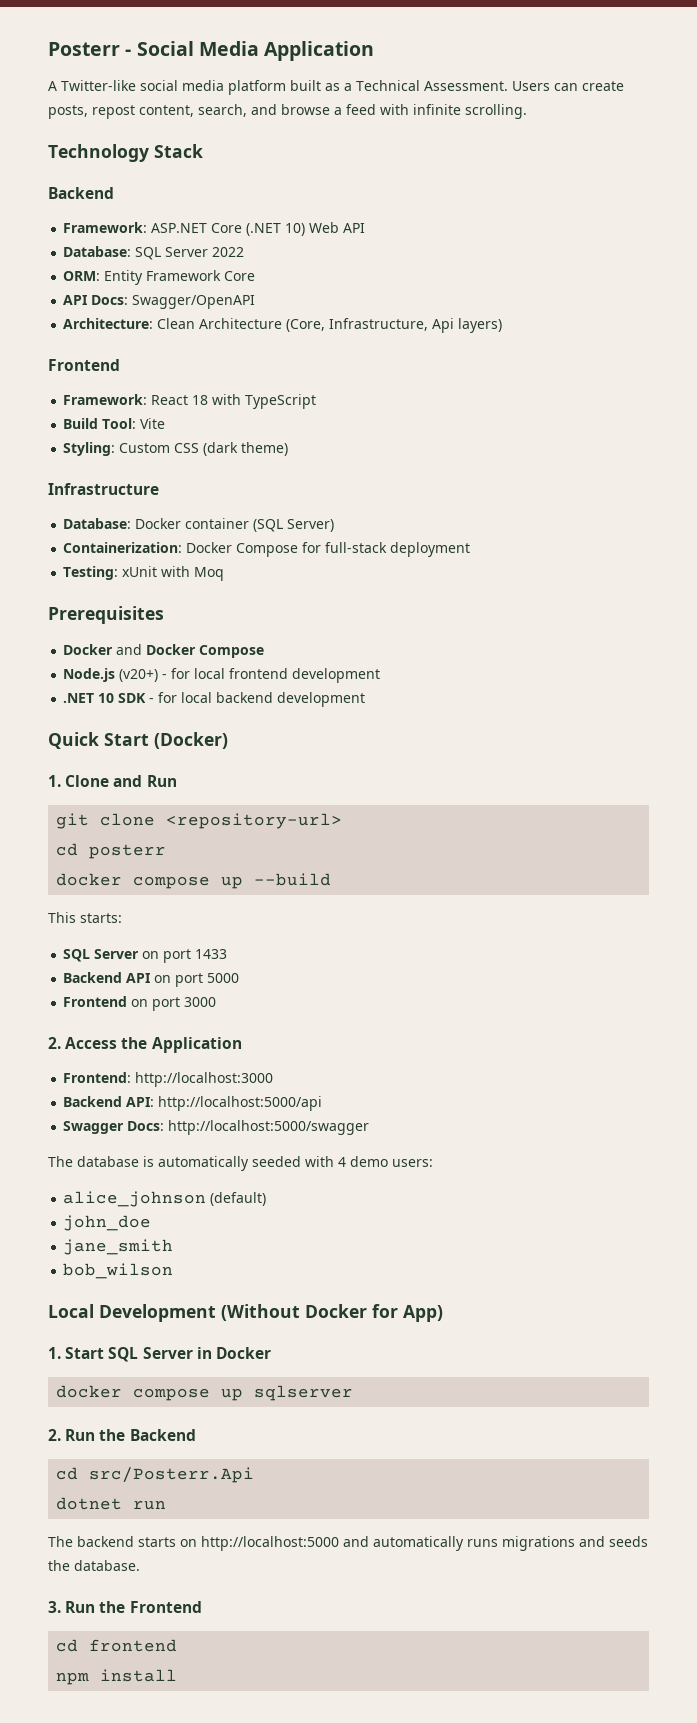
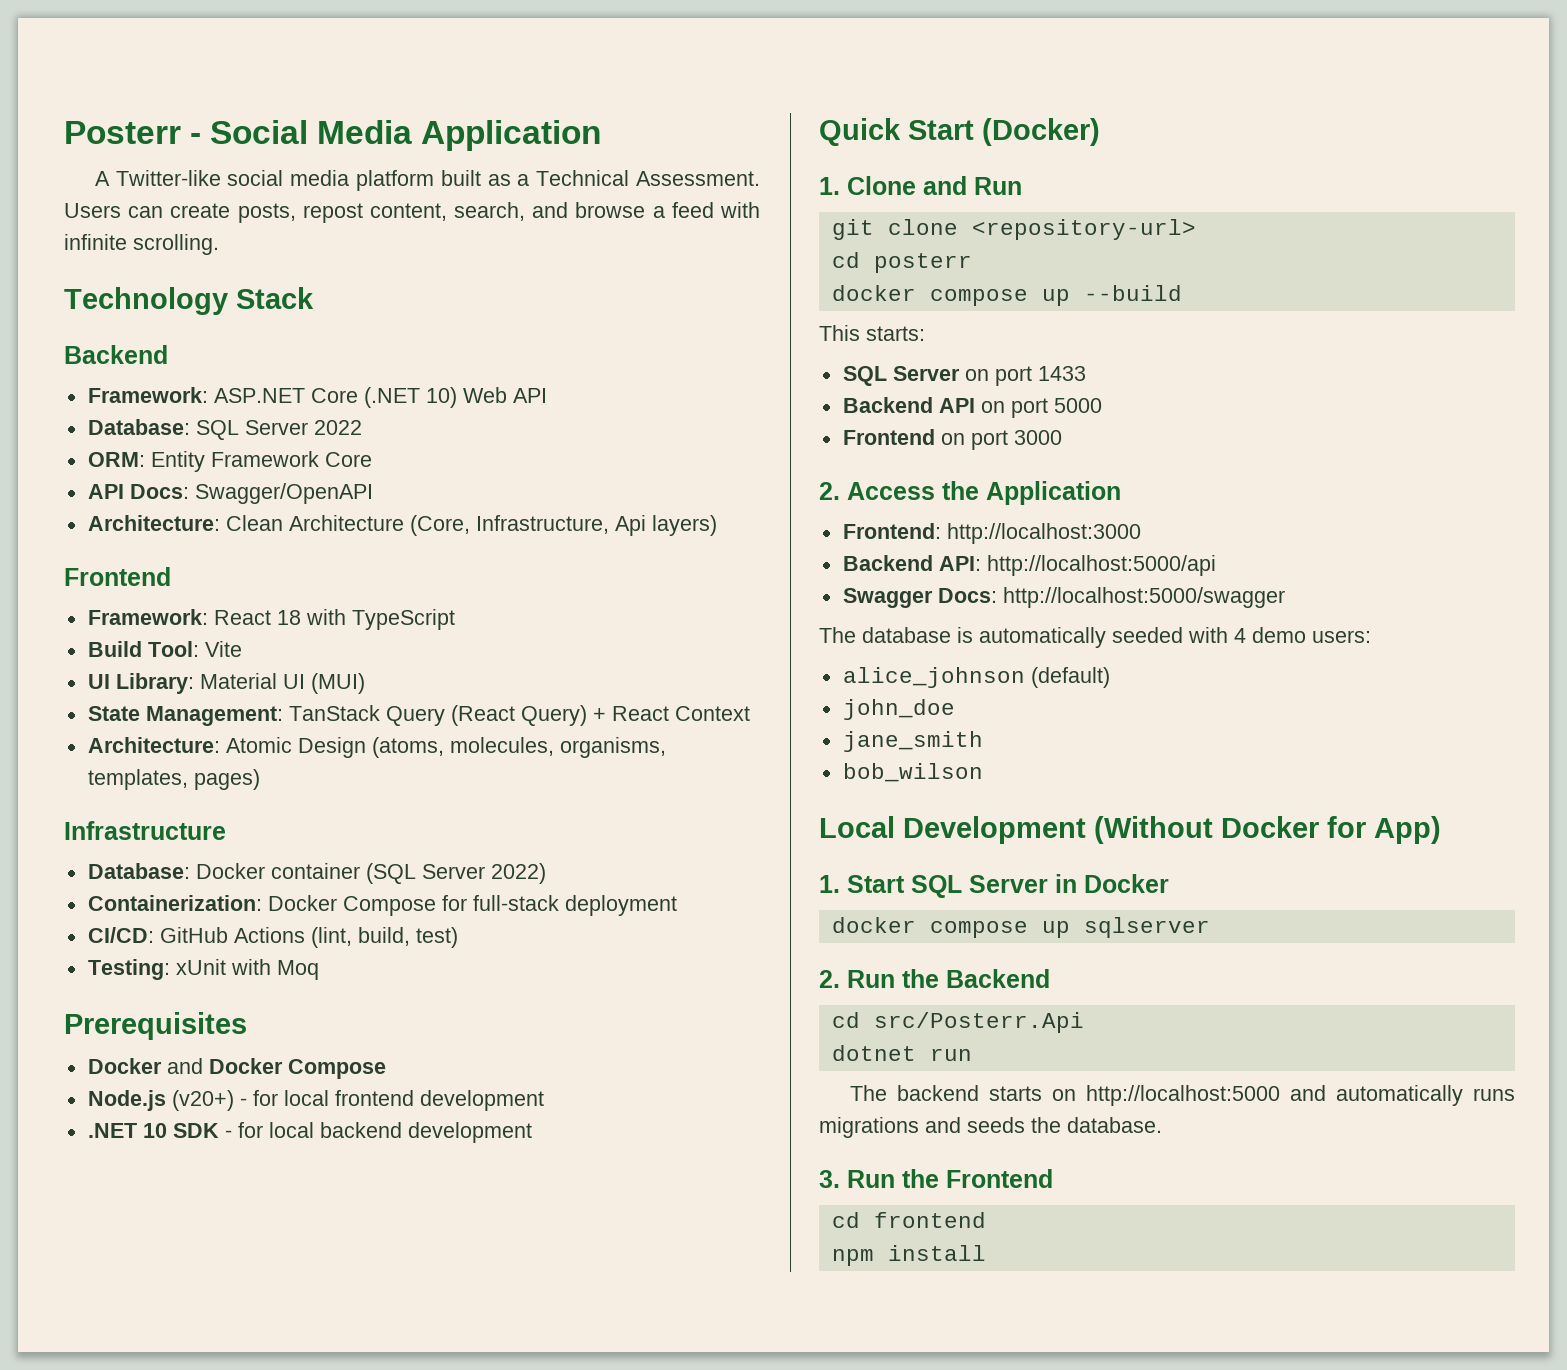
- Styling: Custom CSS (dark theme)
+ UI Library: Material UI (MUI)
+ State Management: TanStack Query (React Query) + React Context
+ Architecture: Atomic Design (atoms, molecules, organisms, templates, pages)
- Database: Docker container (SQL Server)
+ Database: Docker container (SQL Server 2022)
+ CI/CD: GitHub Actions (lint, build, test)

